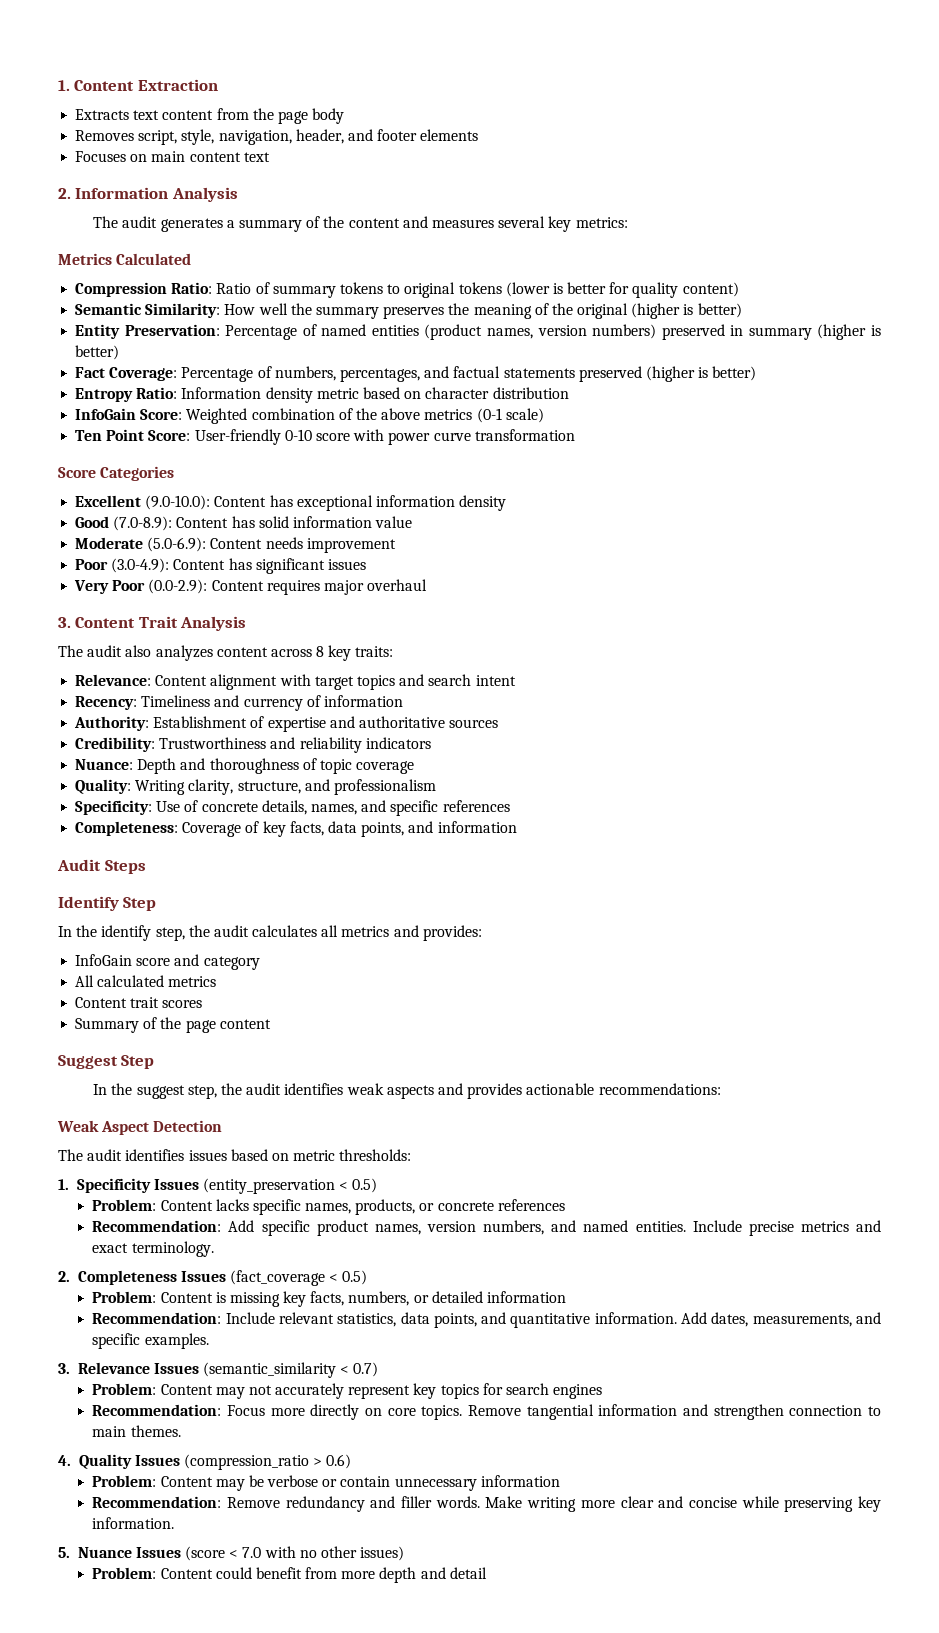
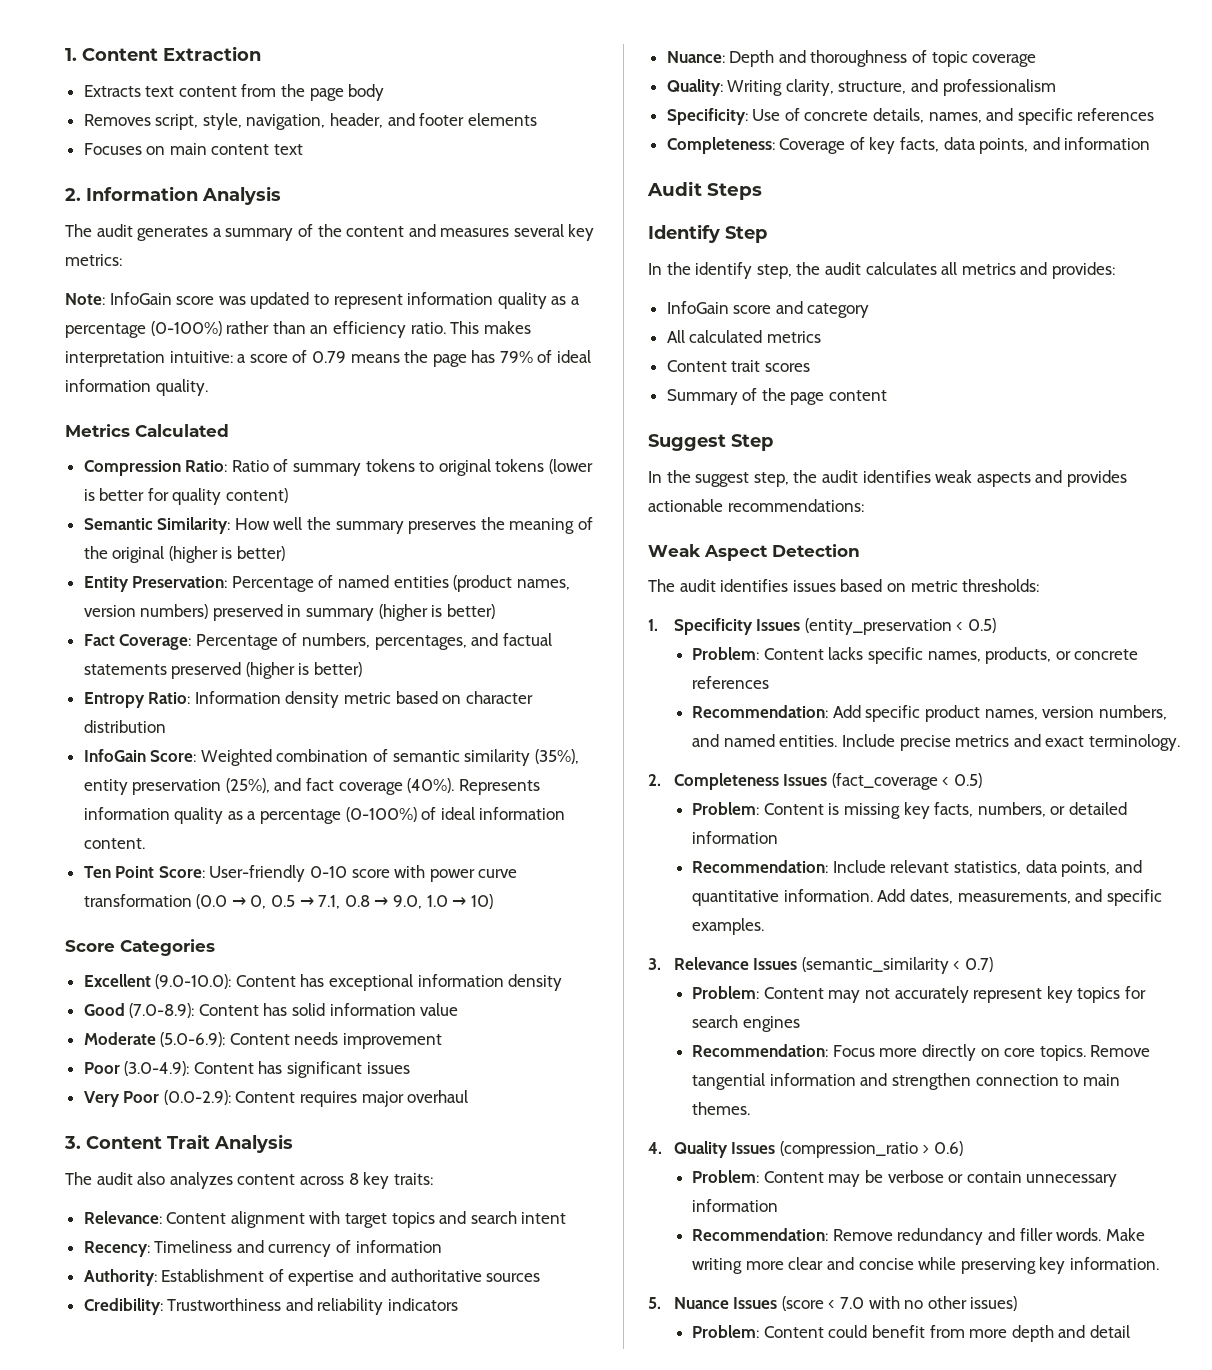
+ Note: InfoGain score was updated to represent information quality as a percentage (0-100%) rather than an efficiency ratio. This makes interpretation intuitive: a score of 0.79 means the page has 79% of ideal information quality.
- InfoGain Score: Weighted combination of the above metrics (0-1 scale)
+ InfoGain Score: Weighted combination of semantic similarity (35%), entity preservation (25%), and fact coverage (40%). Represents information quality as a percentage (0-100%) of ideal information content.
- Ten Point Score: User-friendly 0-10 score with power curve transformation
+ Ten Point Score: User-friendly 0-10 score with power curve transformation (0.0 → 0, 0.5 → 7.1, 0.8 → 9.0, 1.0 → 10)

